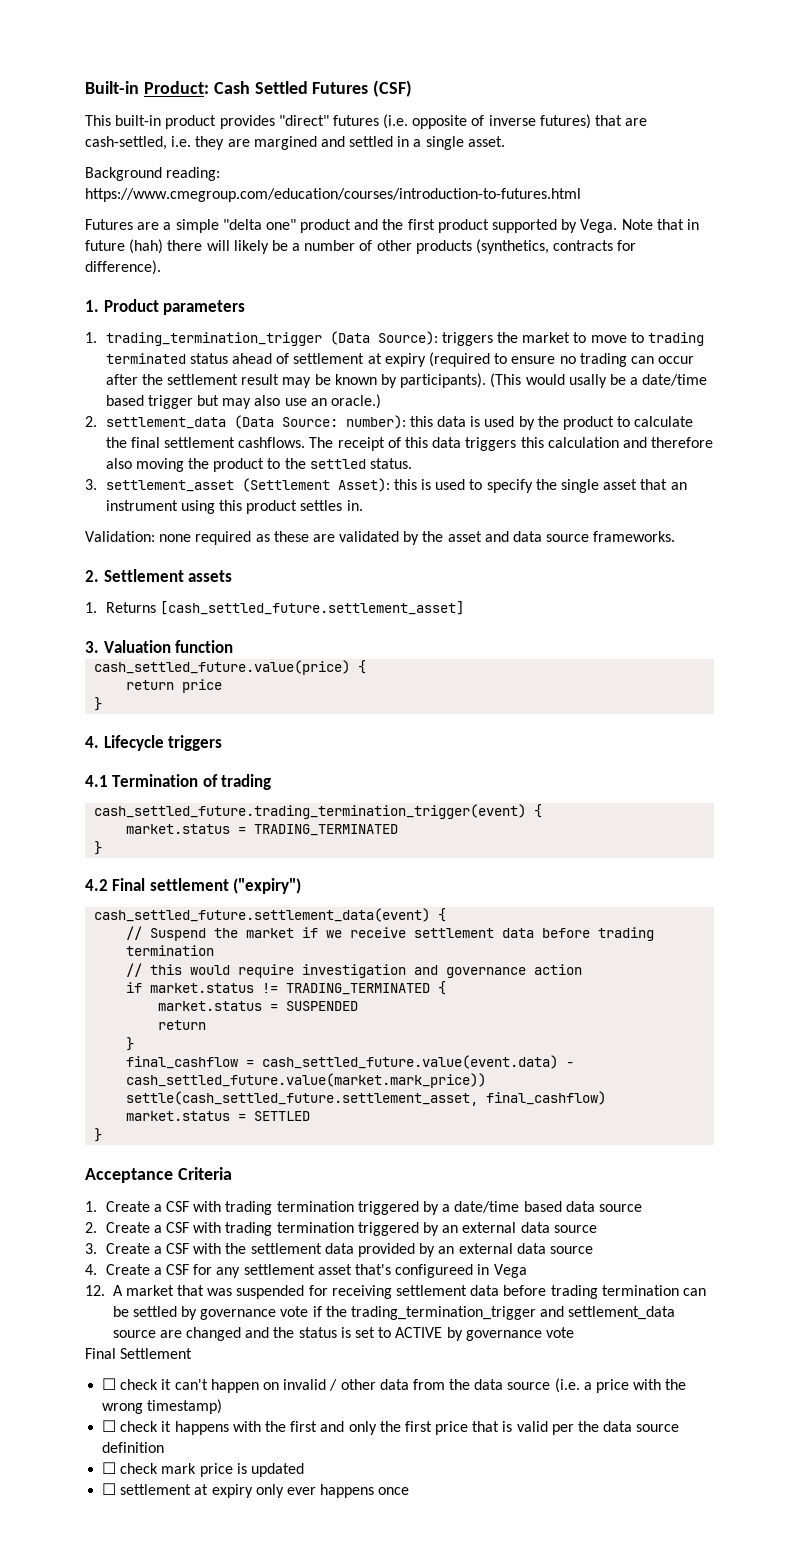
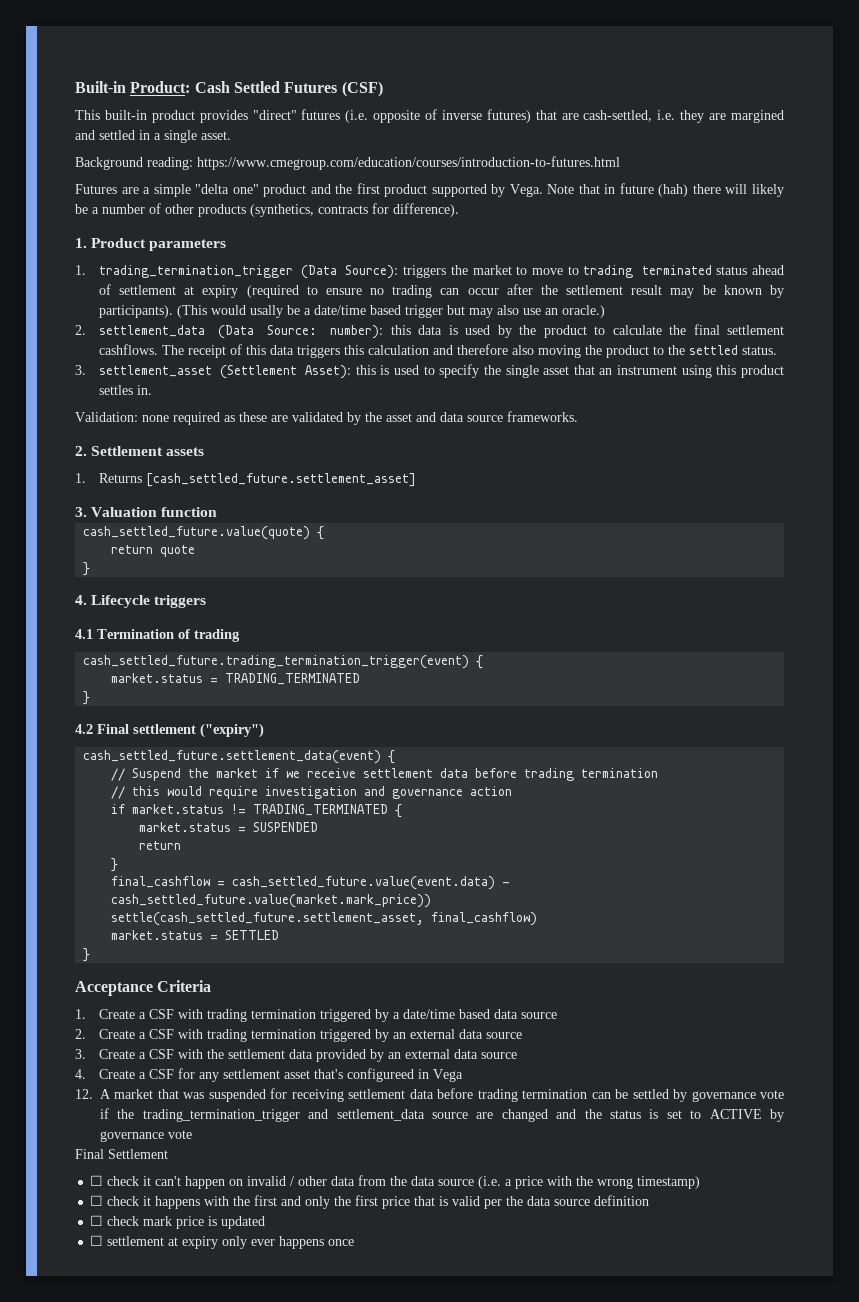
- cash_settled_future.value(price) {
+ cash_settled_future.value(quote) {
- return price
+ return quote

